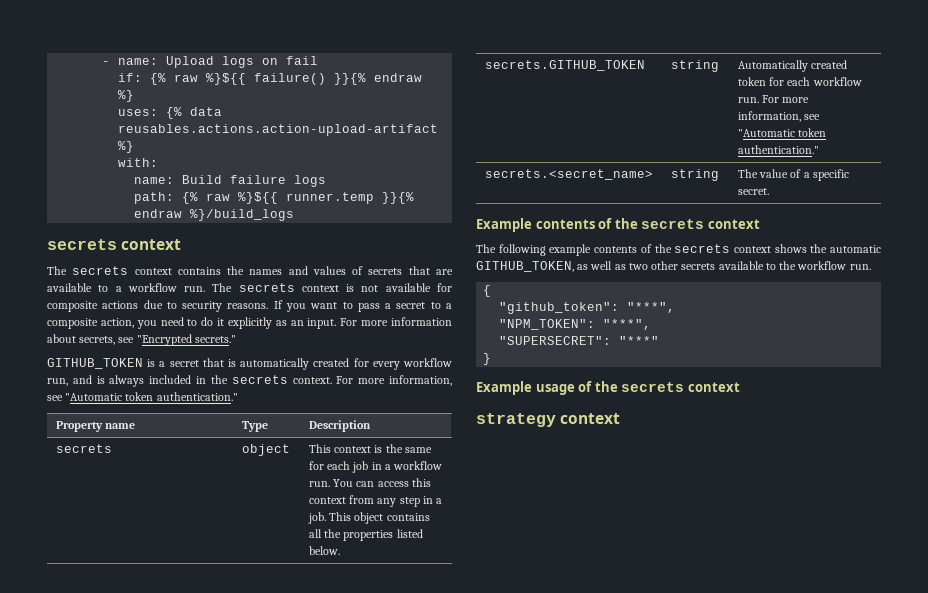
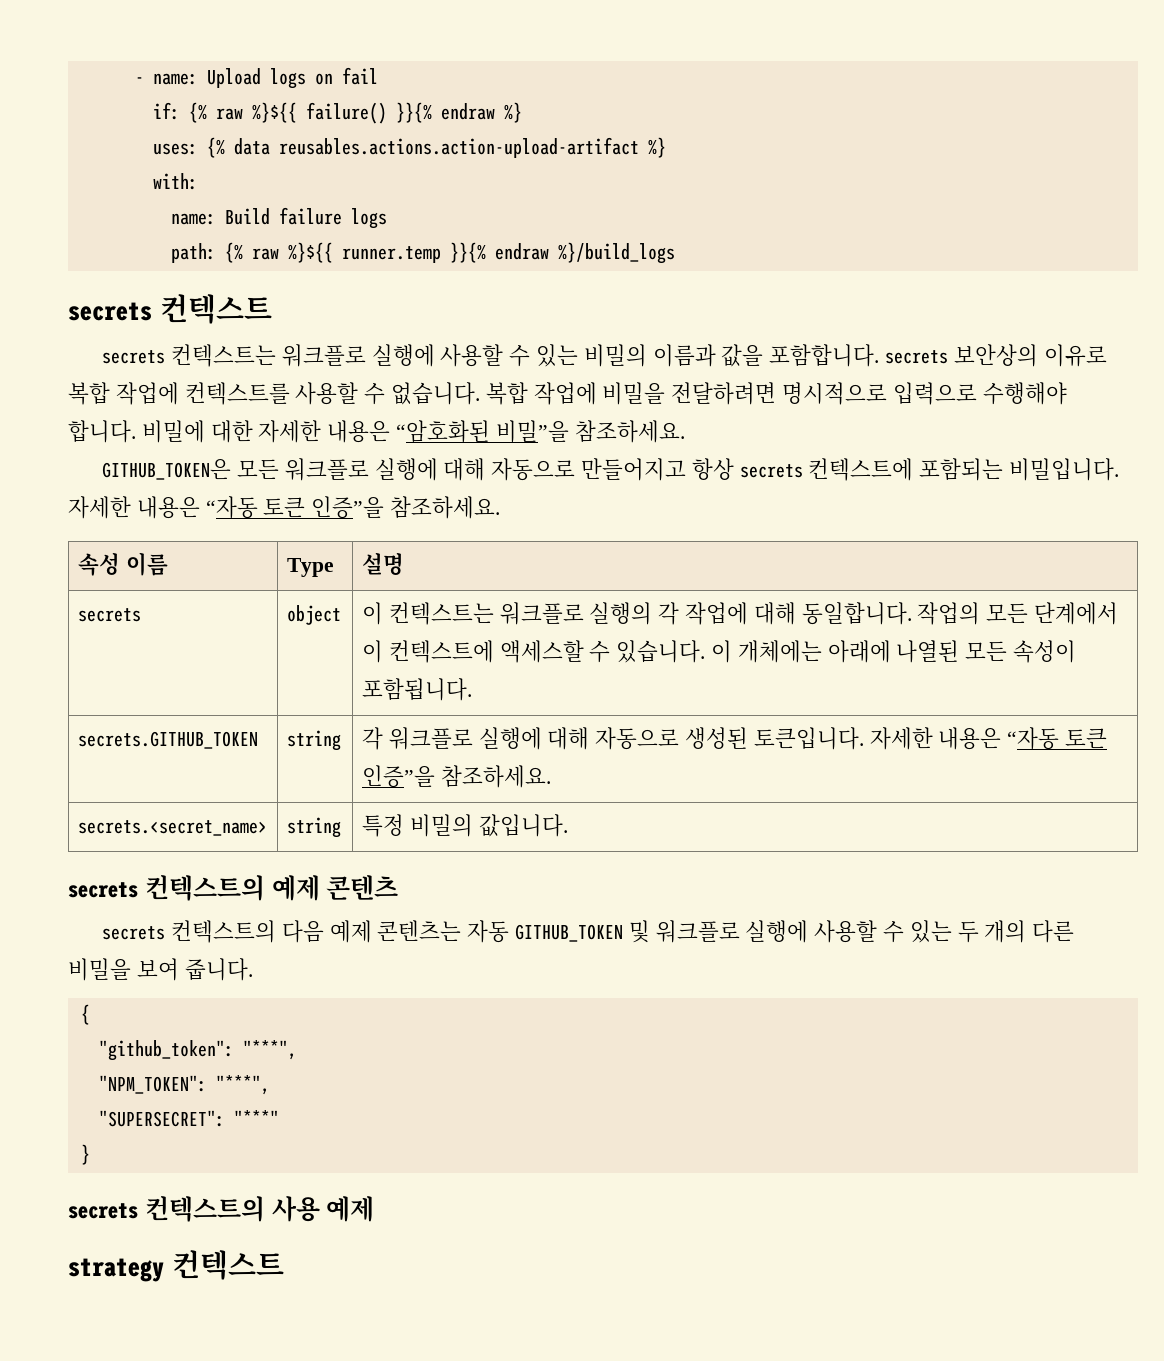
  path: {% raw %}${{ runner.temp }}{% endraw %}/build_logs
- secrets context
- The secrets context contains the names and values of secrets that are available to a workflow run. The secrets context is not available for composite actions due to security reasons. If you want to pass a secret to a composite action, you need to do it explicitly as an input. For more information about secrets, see "Encrypted secrets."
- GITHUB_TOKEN is a secret that is automatically created for every workflow run, and is always included in the secrets context. For more information, see "Automatic token authentication."
- Property name | Type | Description
+ secrets 컨텍스트
+ secrets 컨텍스트는 워크플로 실행에 사용할 수 있는 비밀의 이름과 값을 포함합니다. secrets 보안상의 이유로 복합 작업에 컨텍스트를 사용할 수 없습니다. 복합 작업에 비밀을 전달하려면 명시적으로 입력으로 수행해야 합니다. 비밀에 대한 자세한 내용은 “암호화된 비밀”을 참조하세요.
+ GITHUB_TOKEN은 모든 워크플로 실행에 대해 자동으로 만들어지고 항상 secrets 컨텍스트에 포함되는 비밀입니다. 자세한 내용은 “자동 토큰 인증”을 참조하세요.
+ 속성 이름 | Type | 설명
- secrets | object | This context is the same for each job in a workflow run. You can access this context from any step in a job. This object contains all the properties listed below.
- secrets.GITHUB_TOKEN | string | Automatically created token for each workflow run. For more information, see "Automatic token authentication."
- secrets.<secret_name> | string | The value of a specific secret.
- Example contents of the secrets context
- The following example contents of the secrets context shows the automatic GITHUB_TOKEN, as well as two other secrets available to the workflow run.
+ secrets | object | 이 컨텍스트는 워크플로 실행의 각 작업에 대해 동일합니다. 작업의 모든 단계에서 이 컨텍스트에 액세스할 수 있습니다. 이 개체에는 아래에 나열된 모든 속성이 포함됩니다.
+ secrets.GITHUB_TOKEN | string | 각 워크플로 실행에 대해 자동으로 생성된 토큰입니다. 자세한 내용은 “자동 토큰 인증”을 참조하세요.
+ secrets.<secret_name> | string | 특정 비밀의 값입니다.
+ secrets 컨텍스트의 예제 콘텐츠
+ secrets 컨텍스트의 다음 예제 콘텐츠는 자동 GITHUB_TOKEN 및 워크플로 실행에 사용할 수 있는 두 개의 다른 비밀을 보여 줍니다.
- Example usage of the secrets context
+ secrets 컨텍스트의 사용 예제
- strategy context
+ strategy 컨텍스트

